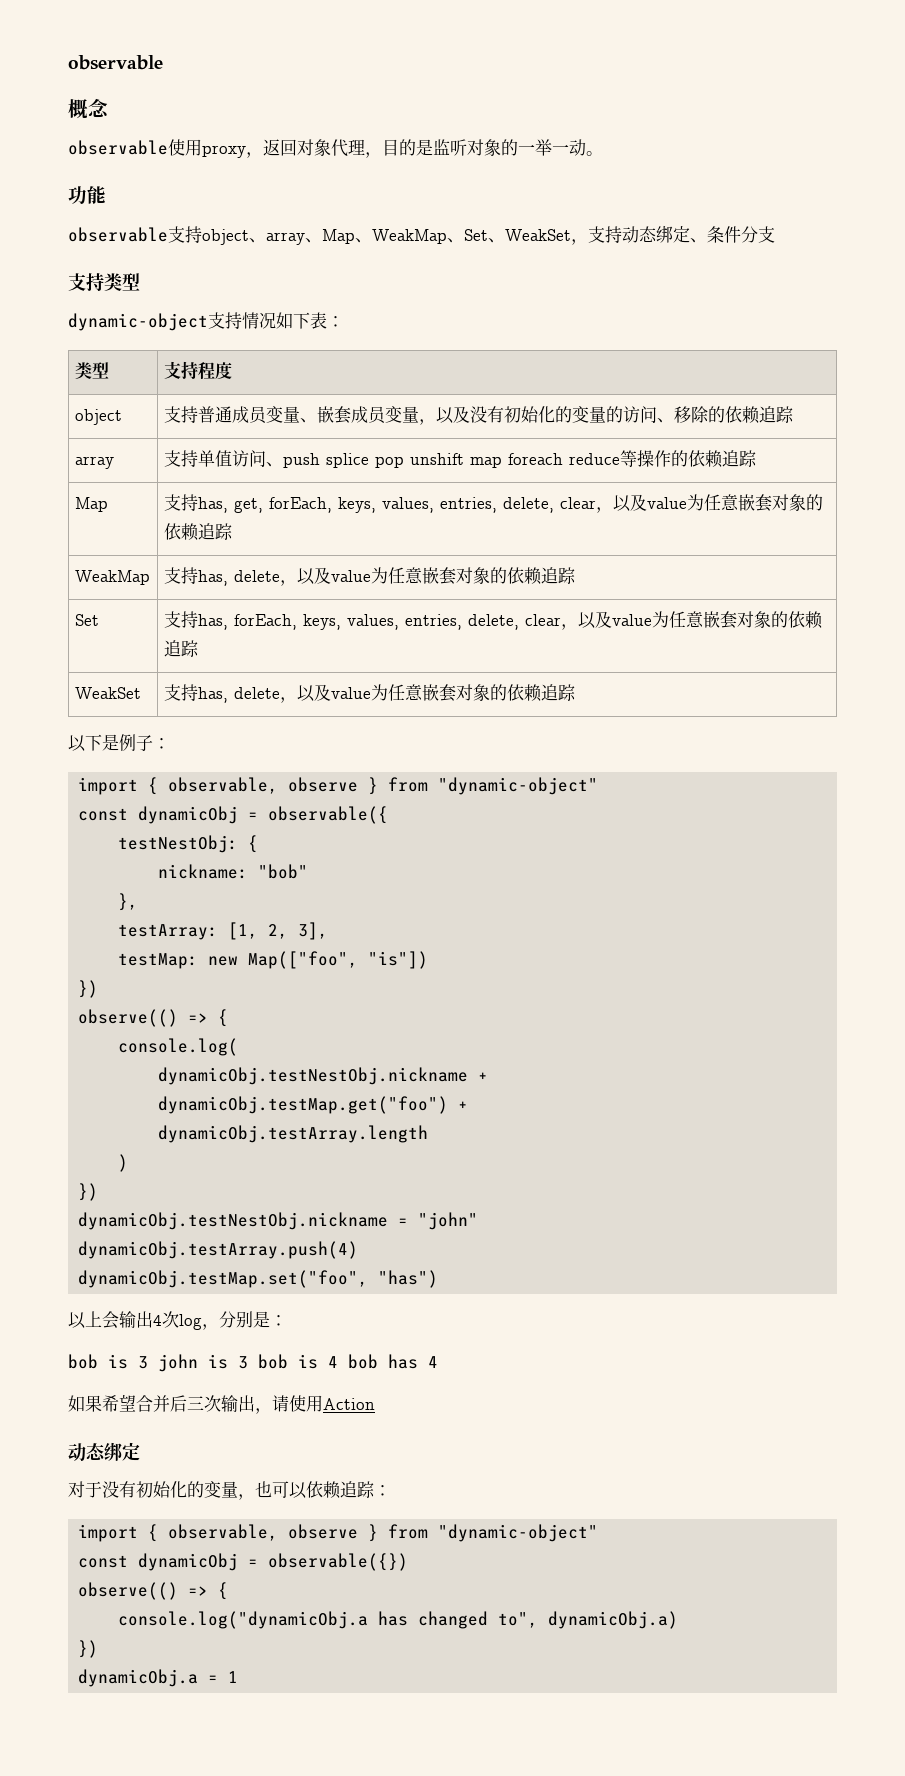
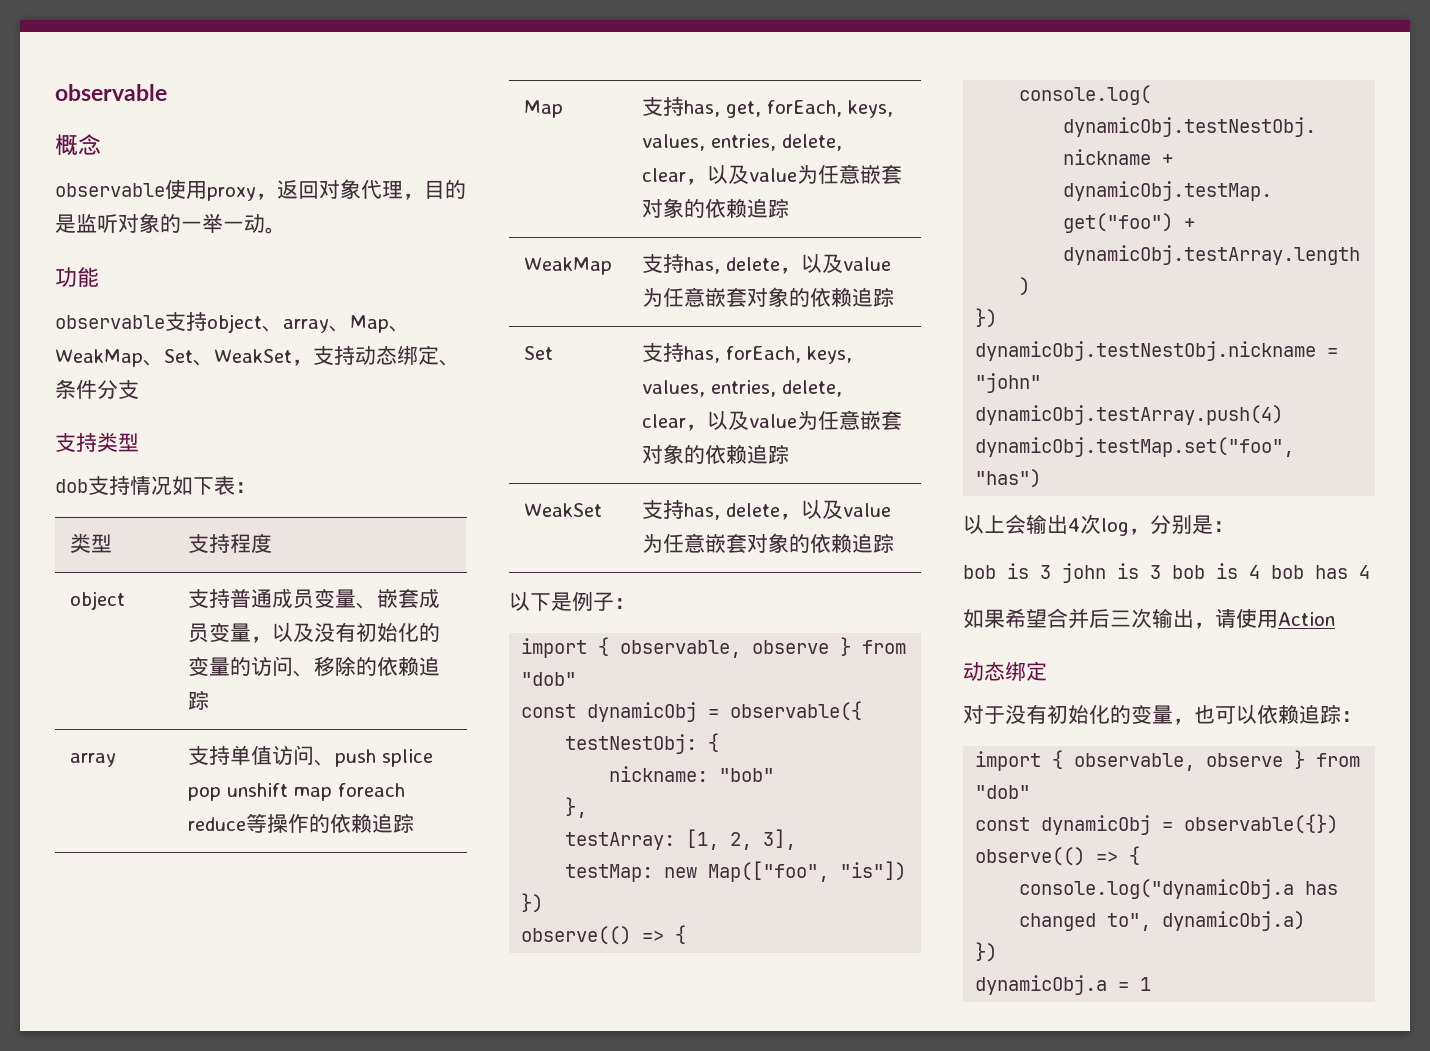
- dynamic-object支持情况如下表：
+ dob支持情况如下表：
  以下是例子：
- import { observable, observe } from "dynamic-object"
+ import { observable, observe } from "dob"
  对于没有初始化的变量，也可以依赖追踪：
- import { observable, observe } from "dynamic-object"
+ import { observable, observe } from "dob"

